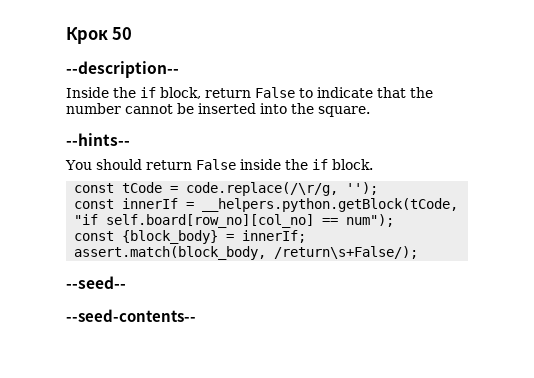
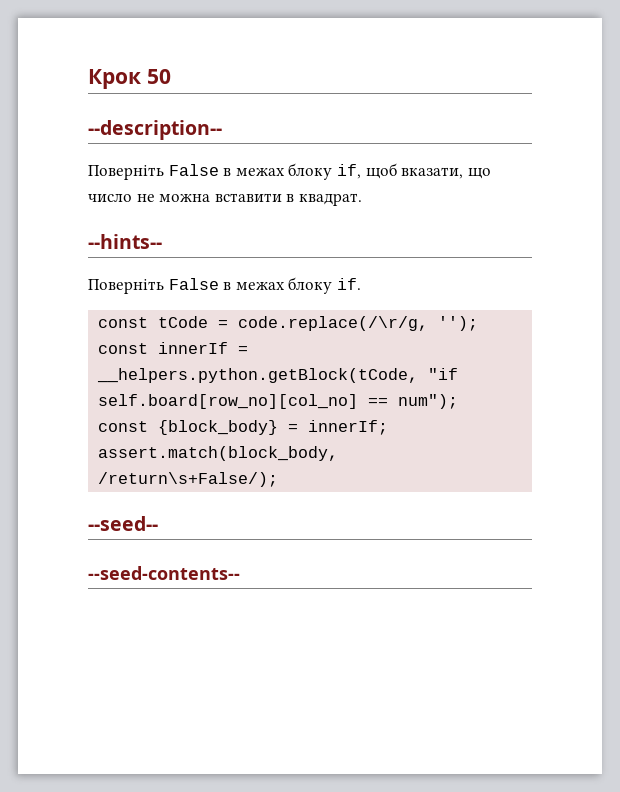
- Inside the if block, return False to indicate that the number cannot be inserted into the square.
+ Поверніть False в межах блоку if, щоб вказати, що число не можна вставити в квадрат.
  --hints--
- You should return False inside the if block.
+ Поверніть False в межах блоку if.

